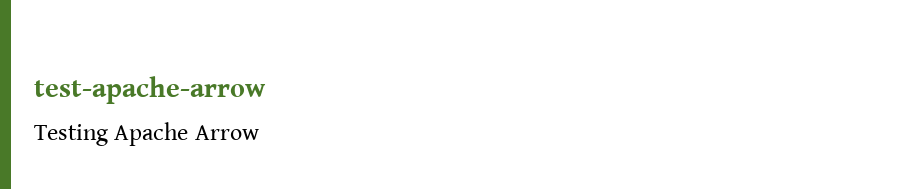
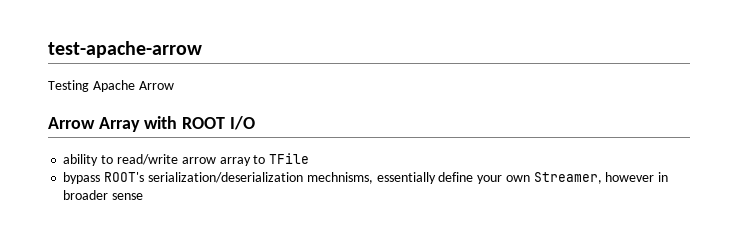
+ Arrow Array with ROOT I/O
+ ability to read/write arrow array to TFile
+ bypass ROOT's serialization/deserialization mechnisms, essentially define your own Streamer, however in broader sense

